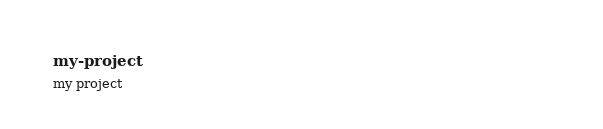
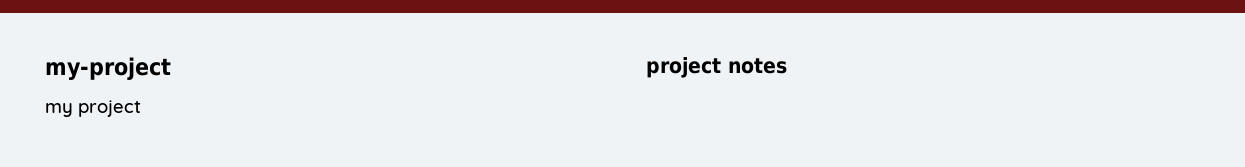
+ project notes

